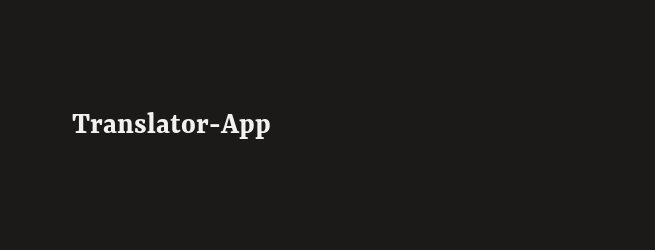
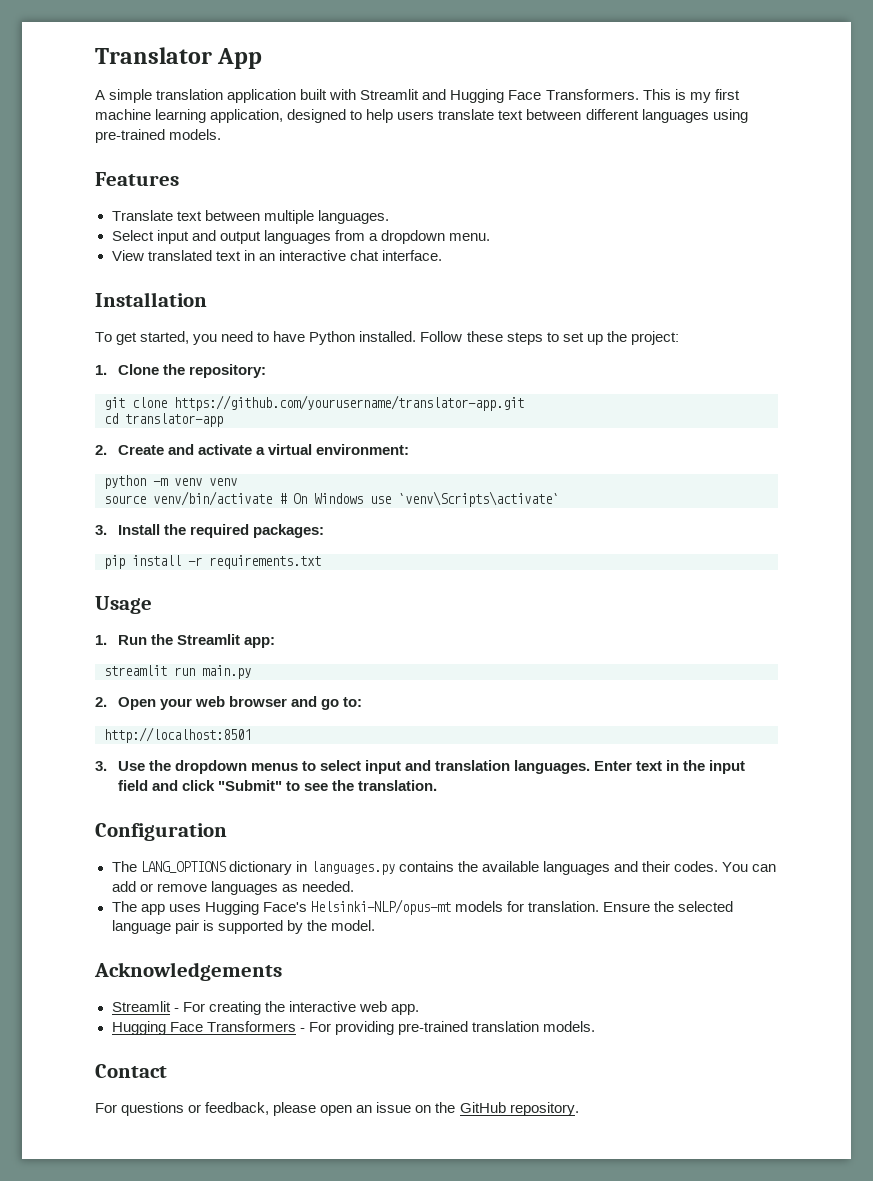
- Translator-App
+ Translator App
+ A simple translation application built with Streamlit and Hugging Face Transformers. This is my first machine learning application, designed to help users translate text between different languages using pre-trained models.
+ Features
+ Translate text between multiple languages.
+ Select input and output languages from a dropdown menu.
+ View translated text in an interactive chat interface.
+ Installation
+ To get started, you need to have Python installed. Follow these steps to set up the project:
+ 1. Clone the repository:
+ git clone https://github.com/yourusername/translator-app.git
+ cd translator-app
+ 2. Create and activate a virtual environment:
+ python -m venv venv
+ source venv/bin/activate # On Windows use `venv\Scripts\activate`
+ 3. Install the required packages:
+ pip install -r requirements.txt
+ Usage
+ 1. Run the Streamlit app:
+ streamlit run main.py
+ 2. Open your web browser and go to:
+ http://localhost:8501
+ 3. Use the dropdown menus to select input and translation languages. Enter text in the input field and click "Submit" to see the translation.
+ Configuration
+ The LANG_OPTIONS dictionary in languages.py contains the available languages and their codes. You can add or remove languages as needed.
+ The app uses Hugging Face's Helsinki-NLP/opus-mt models for translation. Ensure the selected language pair is supported by the model.
+ Acknowledgements
+ Streamlit - For creating the interactive web app.
+ Hugging Face Transformers - For providing pre-trained translation models.
+ Contact
+ For questions or feedback, please open an issue on the GitHub repository.

